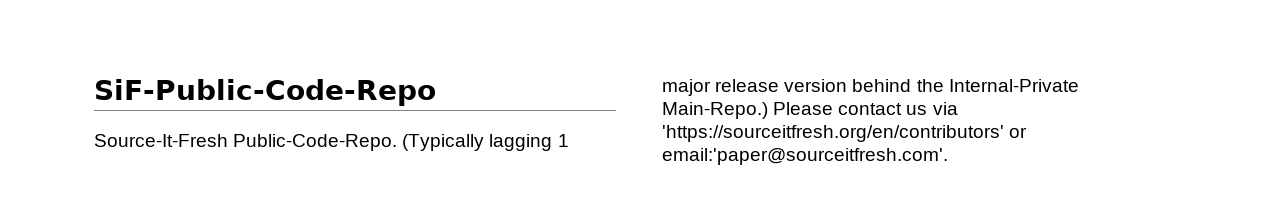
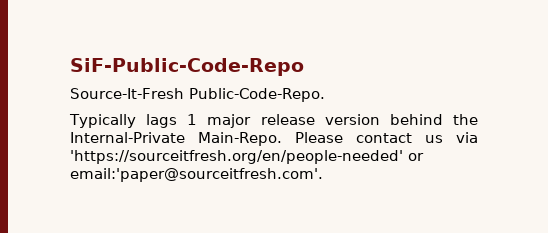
- Source-It-Fresh Public-Code-Repo. (Typically lagging 1 major release version behind the Internal-Private Main-Repo.)
+ Source-It-Fresh Public-Code-Repo.
+ Typically lags 1 major release version behind the Internal-Private Main-Repo.
- Please contact us via 'https://sourceitfresh.org/en/contributors' or email:'paper@sourceitfresh.com'.
+ Please contact us via 'https://sourceitfresh.org/en/people-needed' or email:'paper@sourceitfresh.com'.

